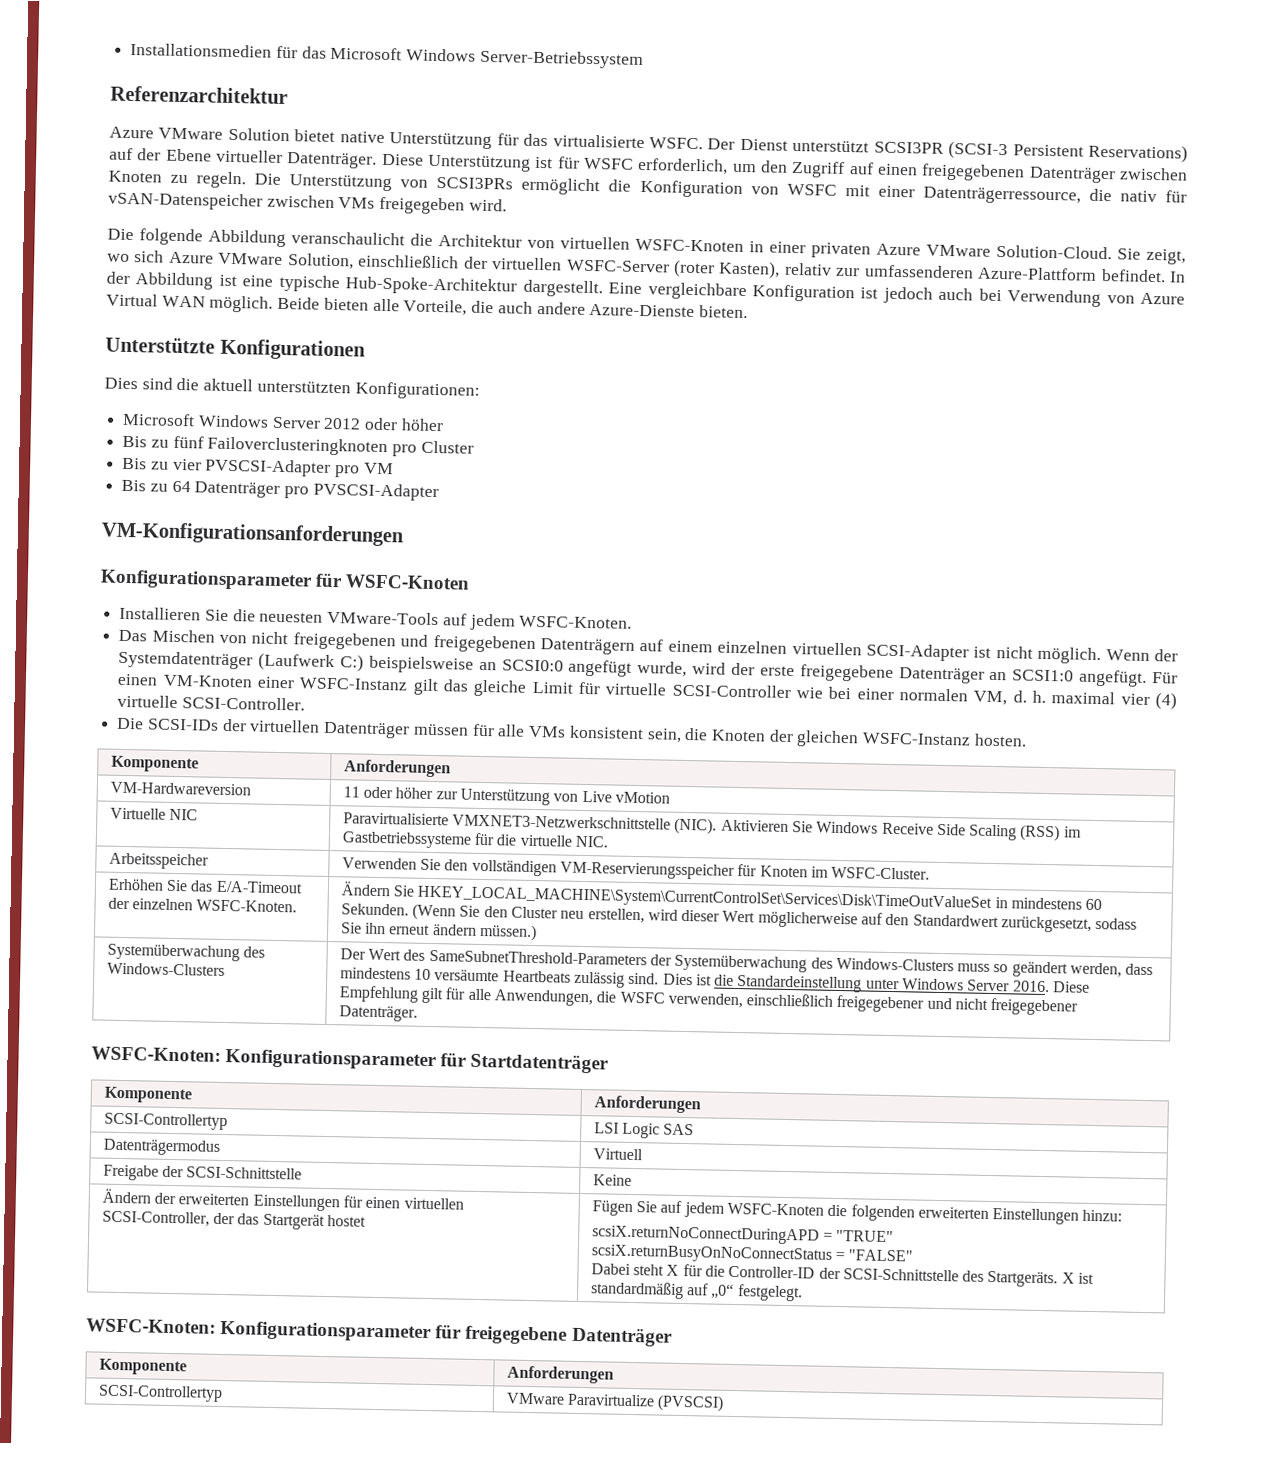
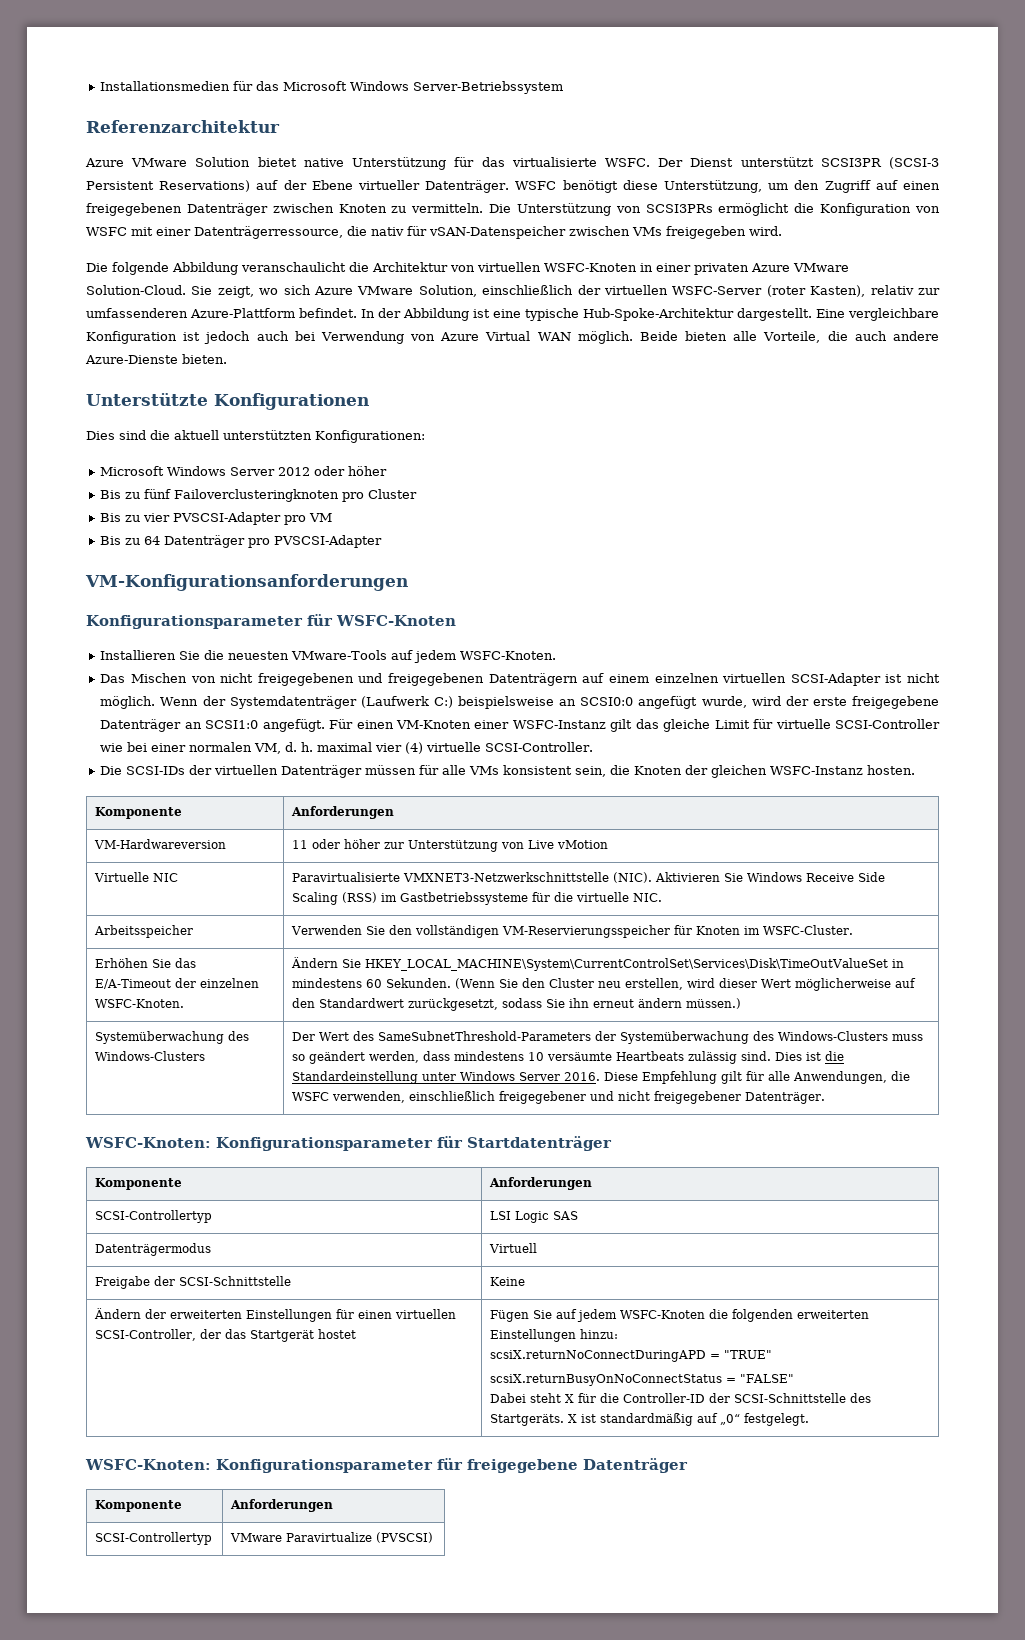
- Diese Unterstützung ist für WSFC erforderlich, um den Zugriff auf einen freigegebenen Datenträger zwischen Knoten zu regeln.
+ WSFC benötigt diese Unterstützung, um den Zugriff auf einen freigegebenen Datenträger zwischen Knoten zu vermitteln.

